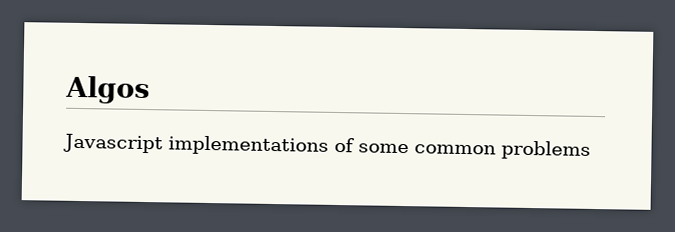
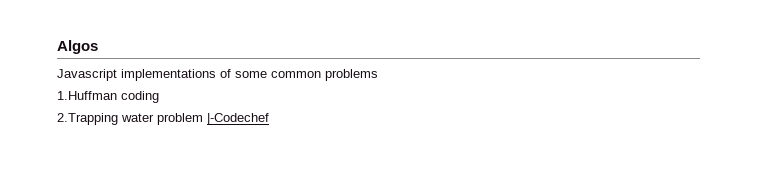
+ 1.Huffman coding
+ 2.Trapping water problem |-Codechef

